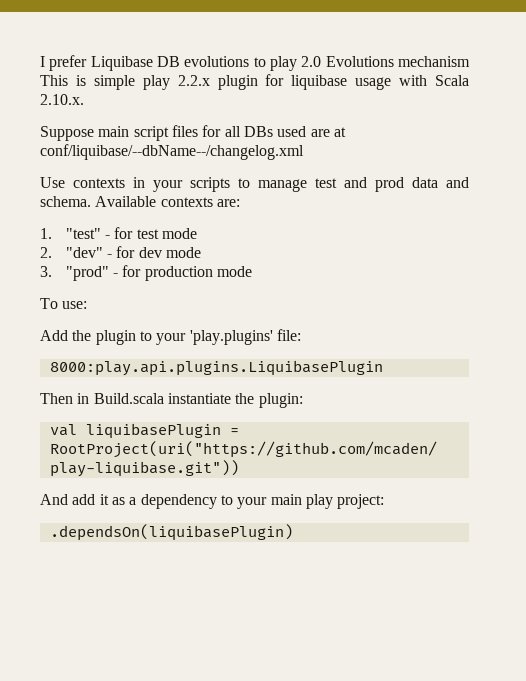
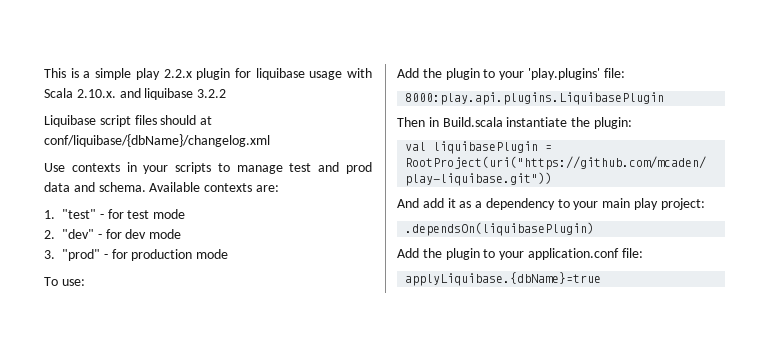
- I prefer Liquibase DB evolutions to play 2.0 Evolutions mechanism This is simple play 2.2.x plugin for liquibase usage with Scala 2.10.x.
- Suppose main script files for all DBs used are at conf/liquibase/--dbName--/changelog.xml
+ This is a simple play 2.2.x plugin for liquibase usage with Scala 2.10.x. and liquibase 3.2.2
+ Liquibase script files should at conf/liquibase/{dbName}/changelog.xml
+ Add the plugin to your application.conf file:
+ applyLiquibase.{dbName}=true

